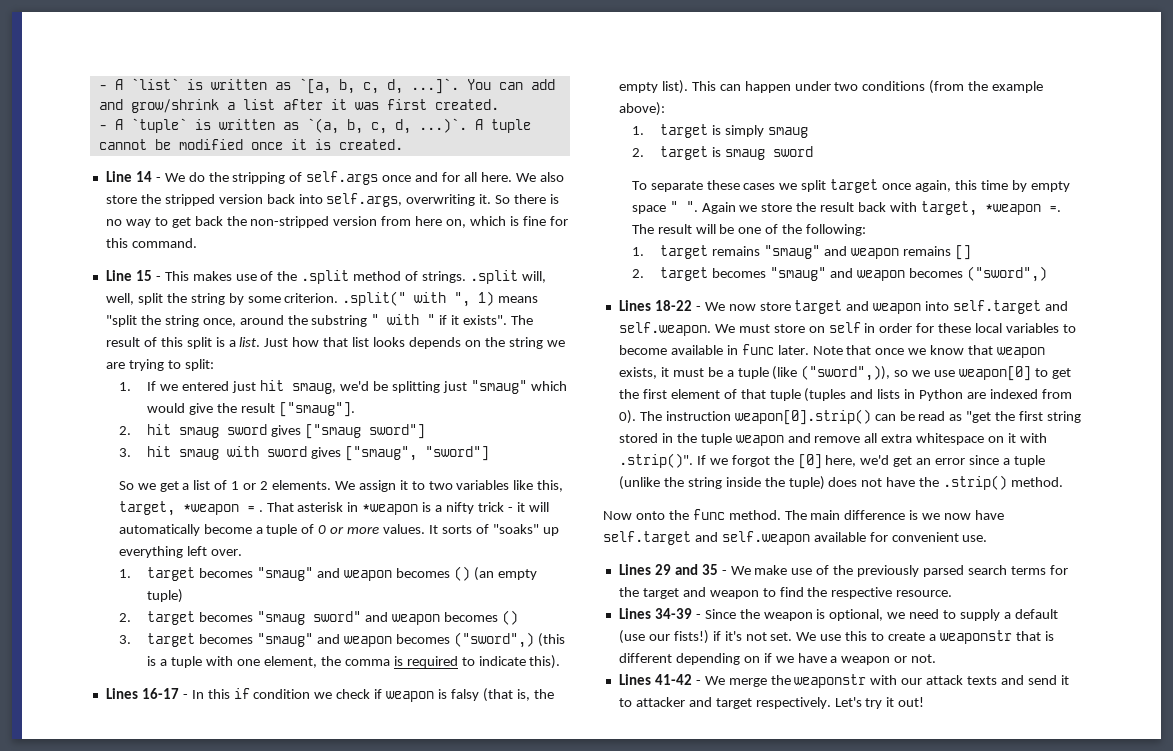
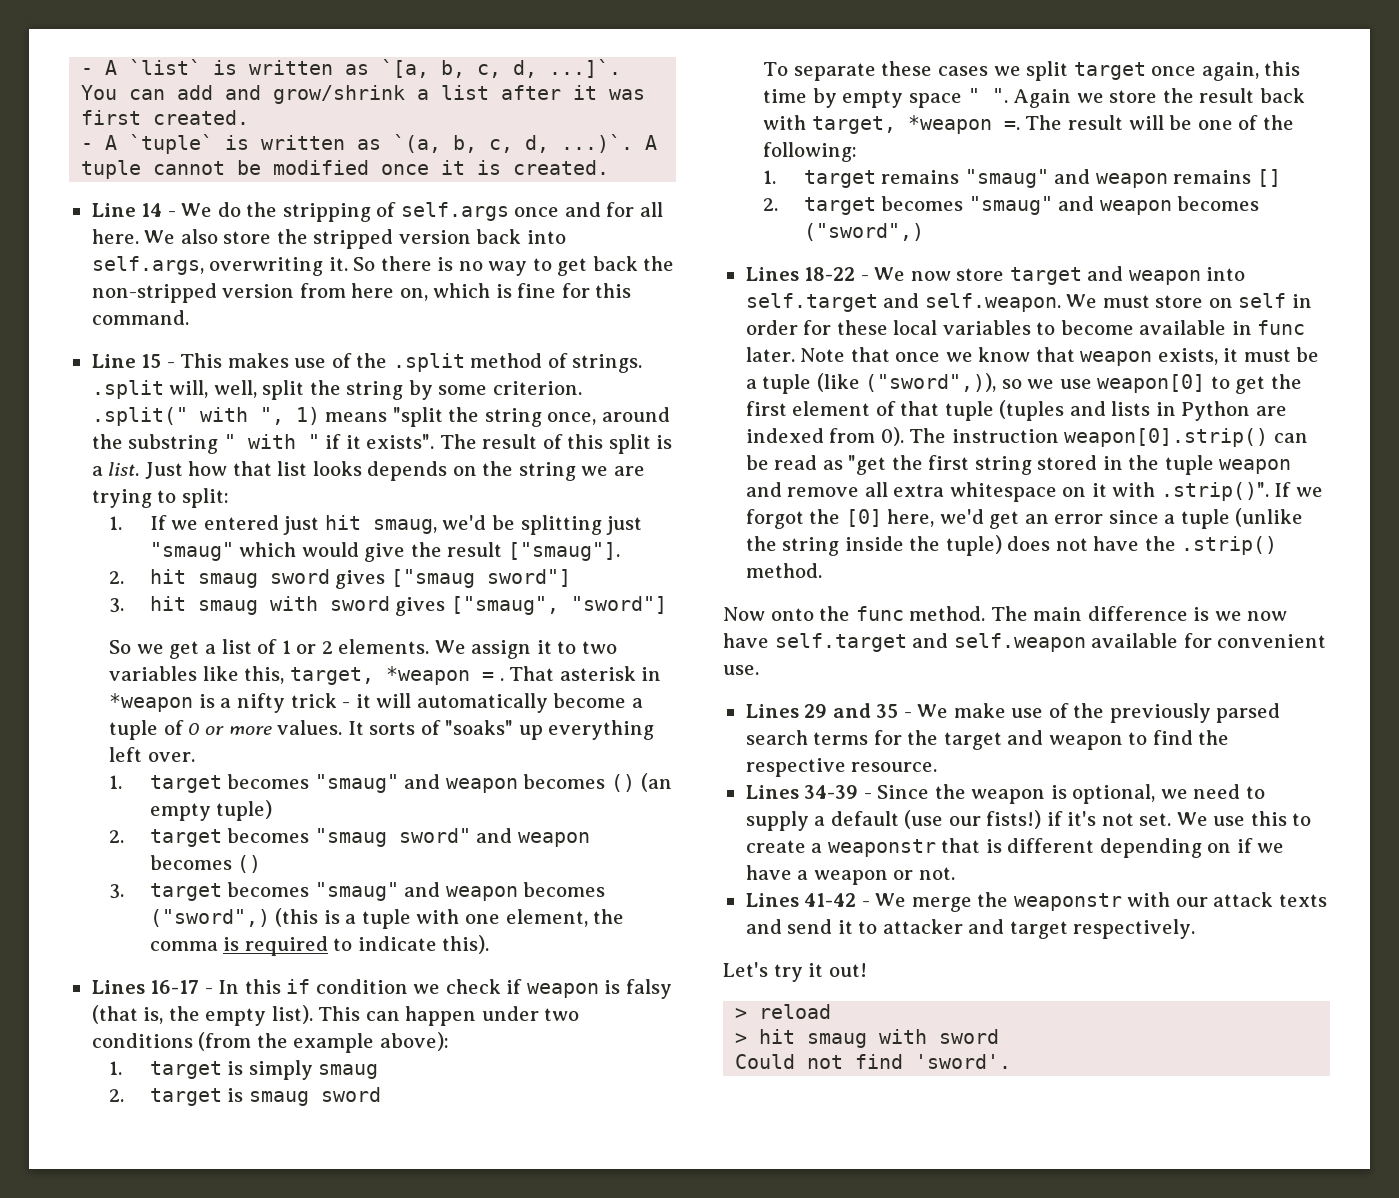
- Lines 41-42 - We merge the weaponstr with our attack texts and send it to attacker and target respectively. Let's try it out!
+ Lines 41-42 - We merge the weaponstr with our attack texts and send it to attacker and target respectively.
+ Let's try it out!
+ > reload
+ > hit smaug with sword
+ Could not find 'sword'.

